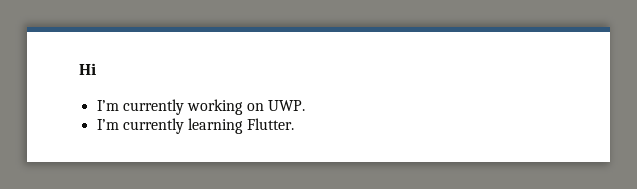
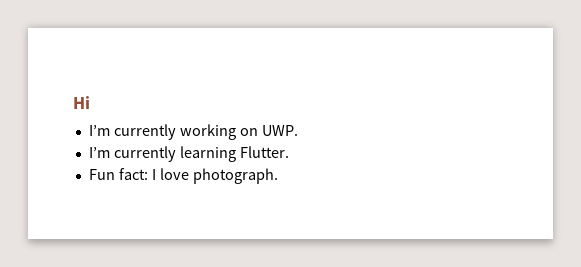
+ Fun fact: I love photograph.

